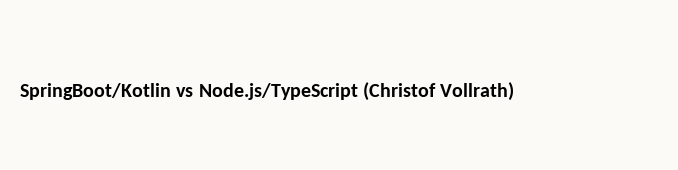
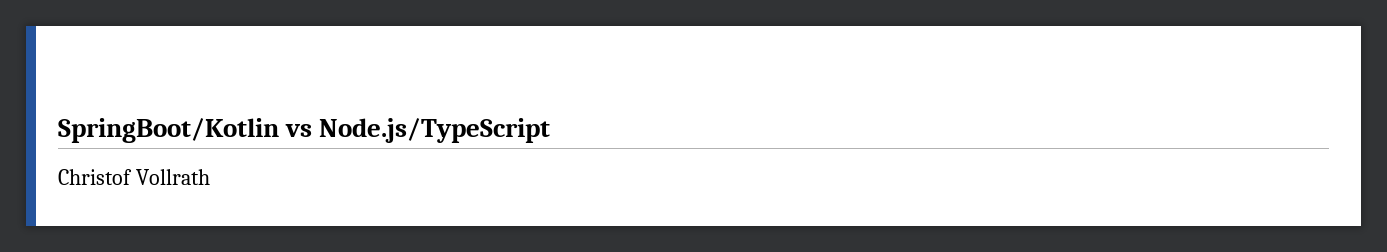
- SpringBoot/Kotlin vs Node.js/TypeScript (Christof Vollrath)
+ SpringBoot/Kotlin vs Node.js/TypeScript
+ Christof Vollrath

